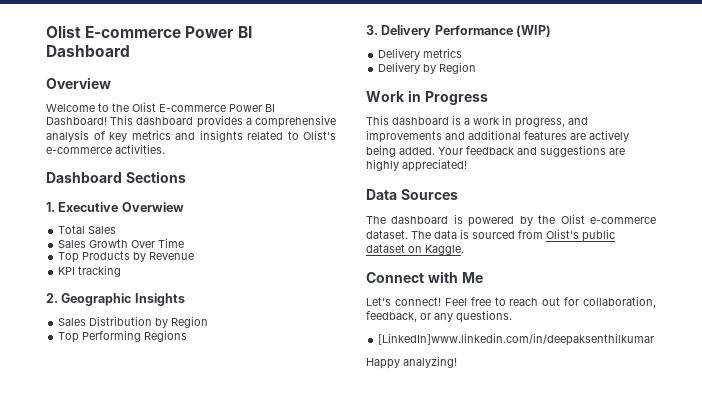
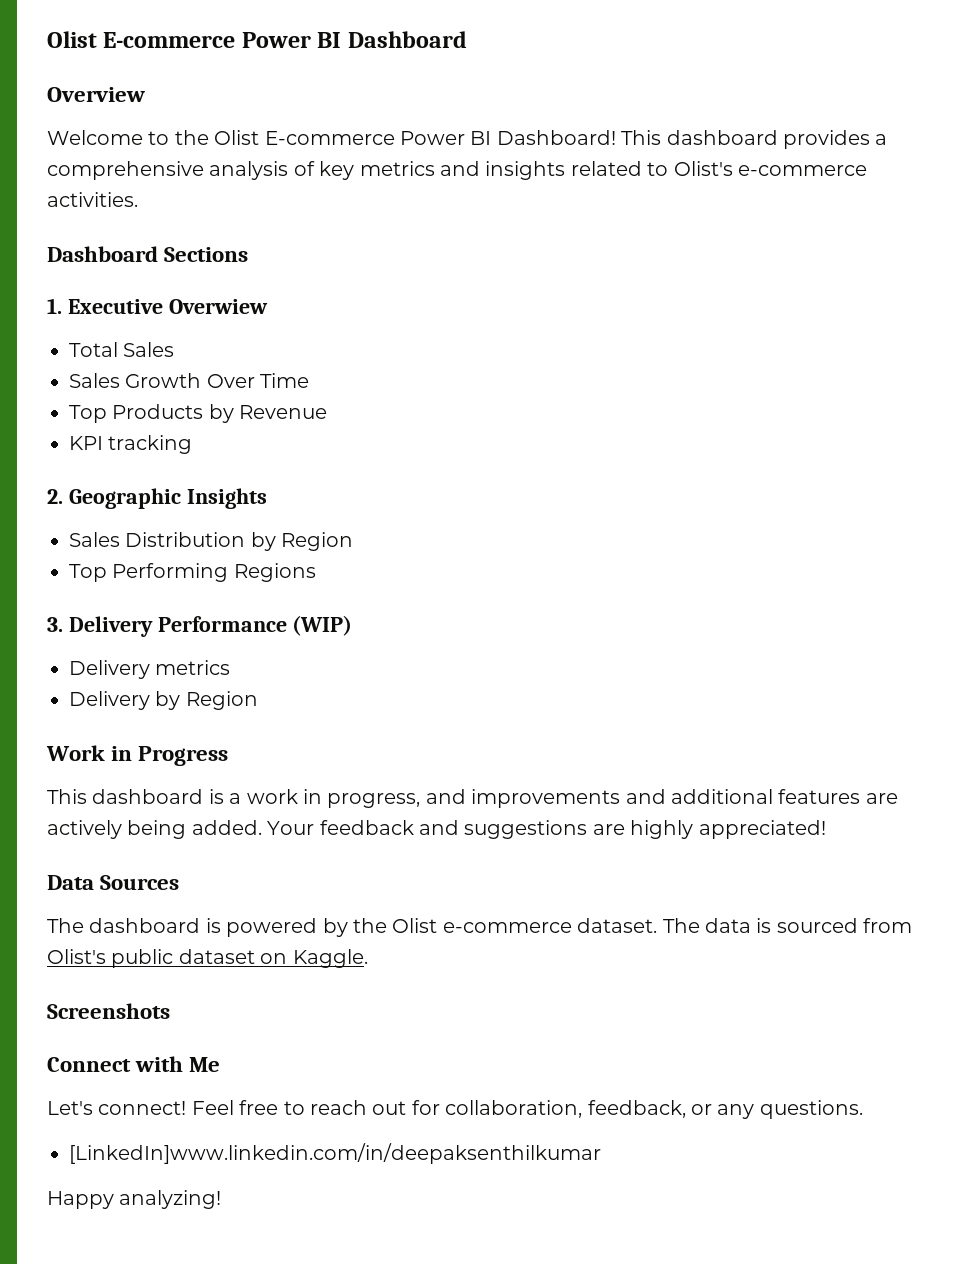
+ Screenshots

